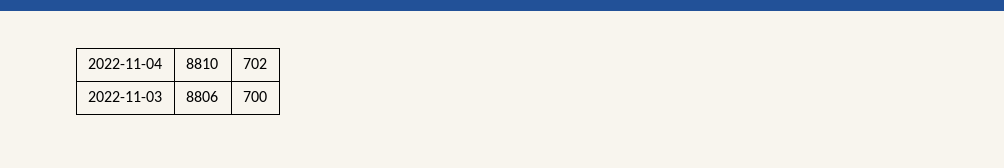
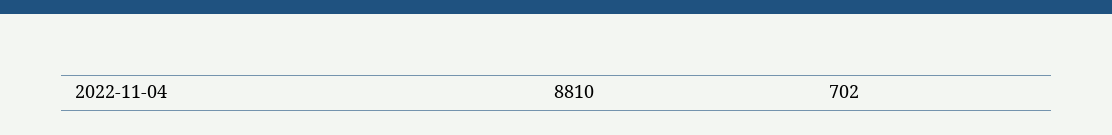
- 2022-11-03 | 8806 | 700

